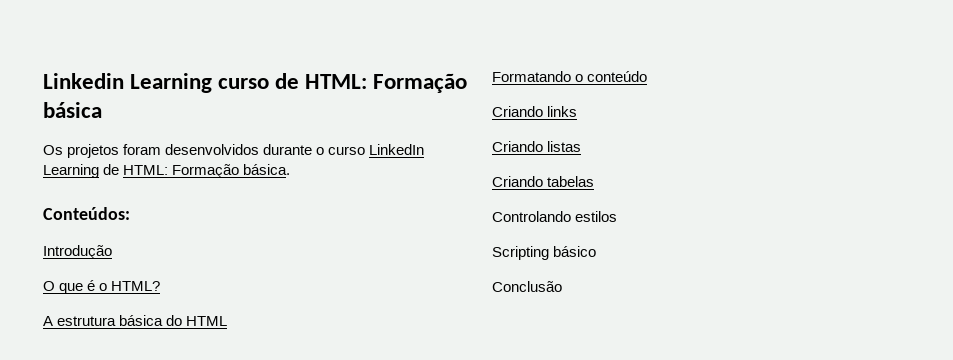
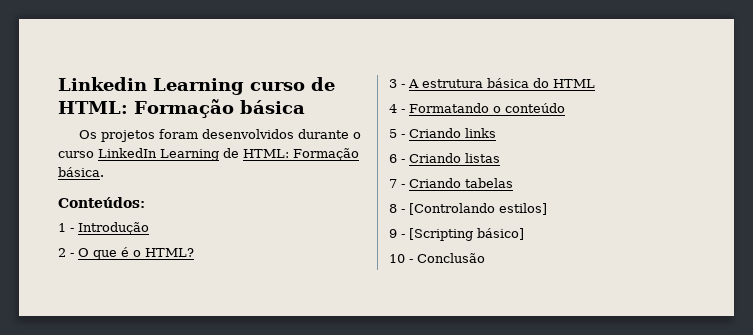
- Introdução
+ 1 - Introdução
- O que é o HTML?
+ 2 - O que é o HTML?
- A estrutura básica do HTML
+ 3 - A estrutura básica do HTML
- Formatando o conteúdo
+ 4 - Formatando o conteúdo
- Criando links
+ 5 - Criando links
- Criando listas
+ 6 - Criando listas
- Criando tabelas
+ 7 - Criando tabelas
- Controlando estilos
- Scripting básico
- Conclusão
+ 8 - [Controlando estilos]
+ 9 - [Scripting básico]
+ 10 - Conclusão

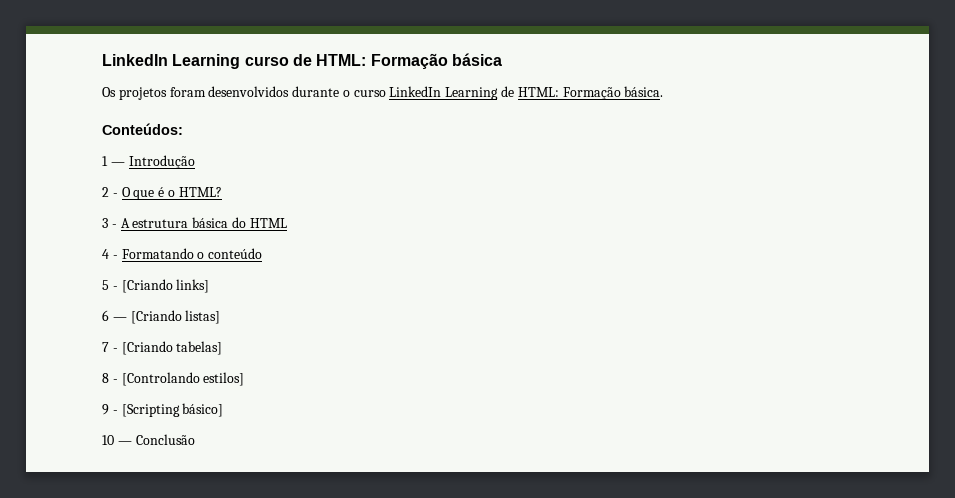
- Linkedin Learning curso de HTML: Formação básica
+ LinkedIn Learning curso de HTML: Formação básica
- 1 - Introdução
+ 1 — Introdução
- 5 - Criando links
+ 5 - [Criando links]
- 6 - Criando listas
+ 6 — [Criando listas]
- 7 - Criando tabelas
+ 7 - [Criando tabelas]
- 10 - Conclusão
+ 10 — Conclusão

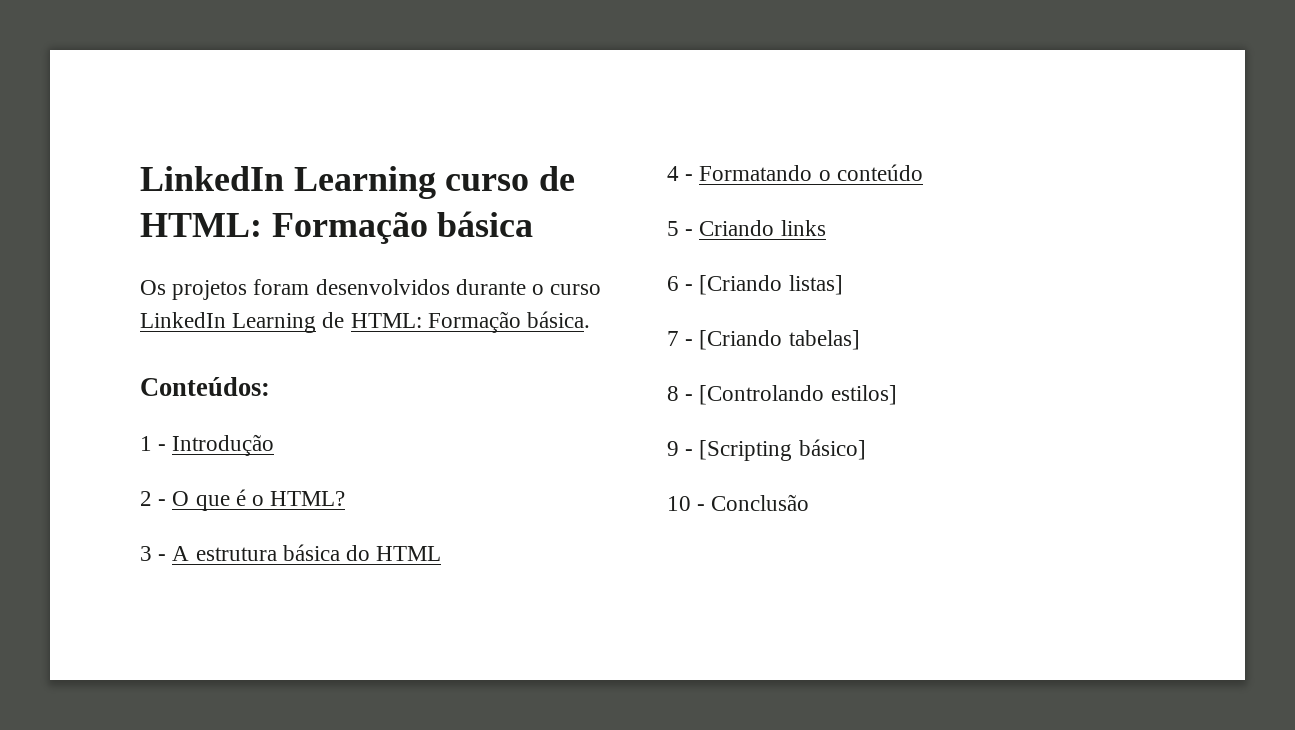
- 1 — Introdução
+ 1 - Introdução
- 5 - [Criando links]
+ 5 - Criando links
- 6 — [Criando listas]
+ 6 - [Criando listas]
- 10 — Conclusão
+ 10 - Conclusão

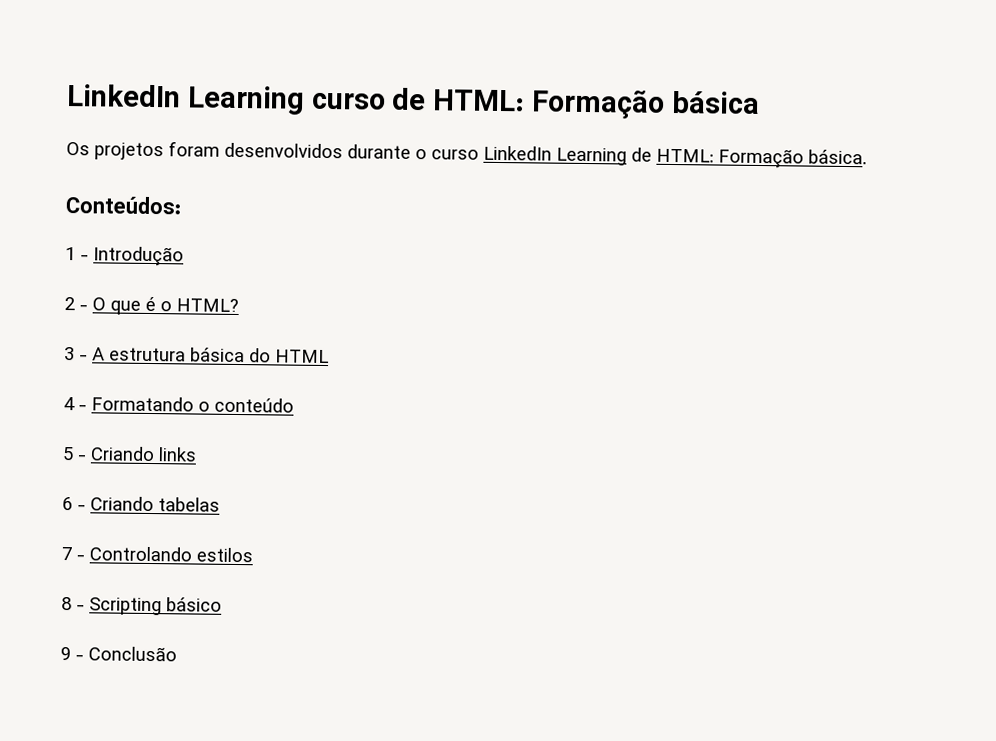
- 6 - [Criando listas]
+ 6 - Criando tabelas
- 7 - [Criando tabelas]
+ 7 - Controlando estilos
- 8 - [Controlando estilos]
+ 8 - Scripting básico
- 9 - [Scripting básico]
- 10 - Conclusão
+ 9 - Conclusão

